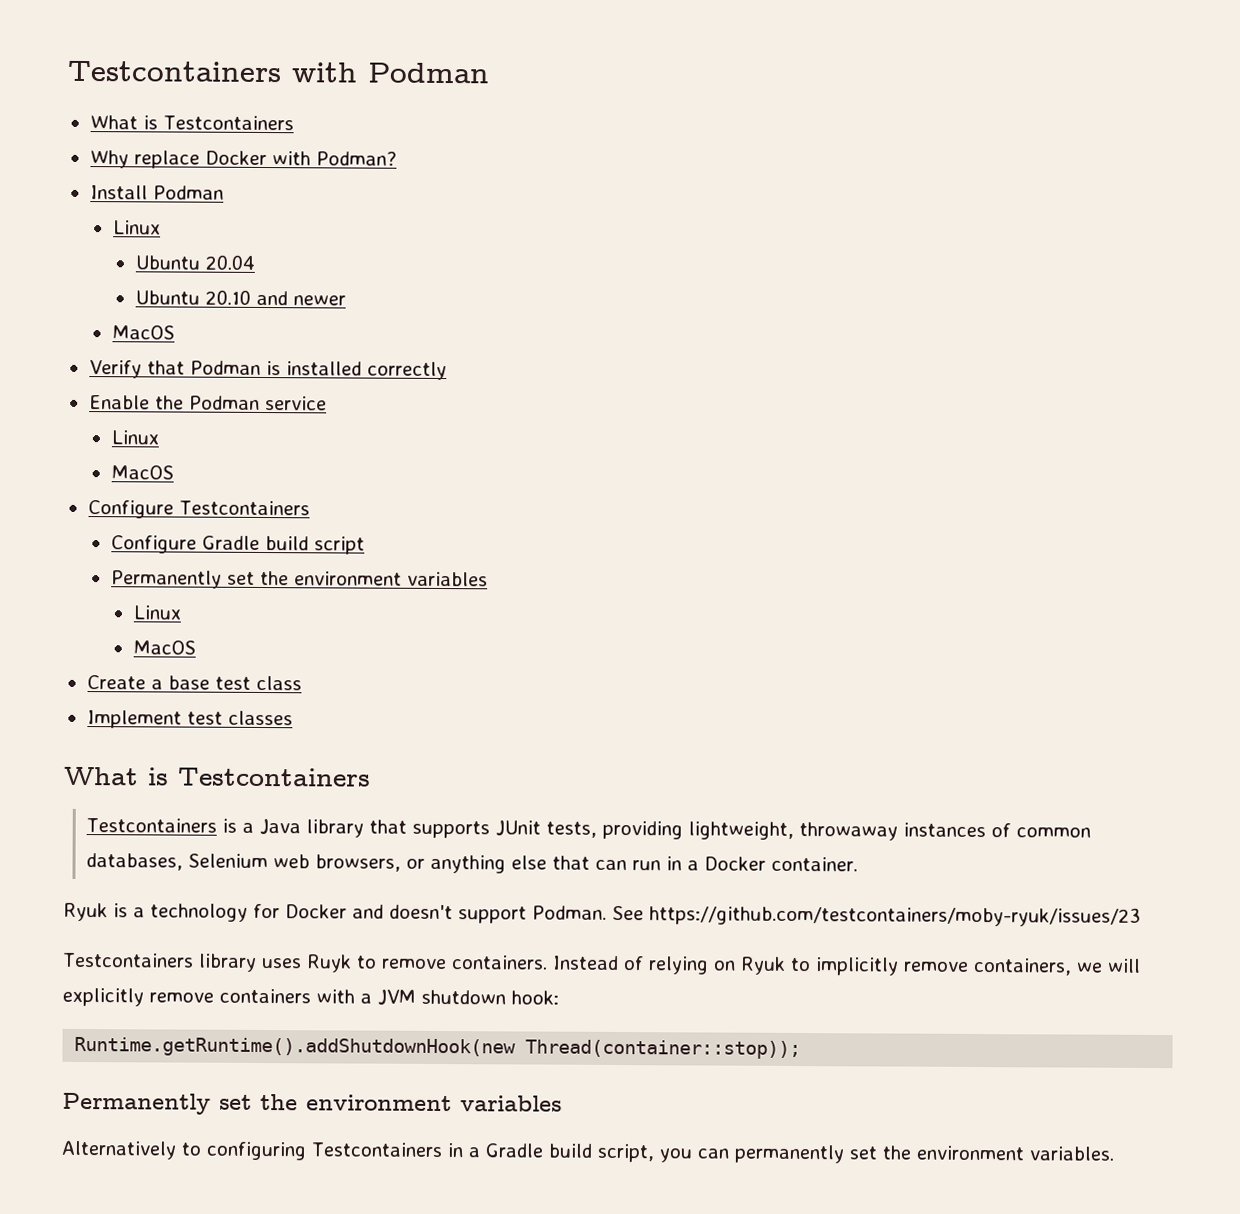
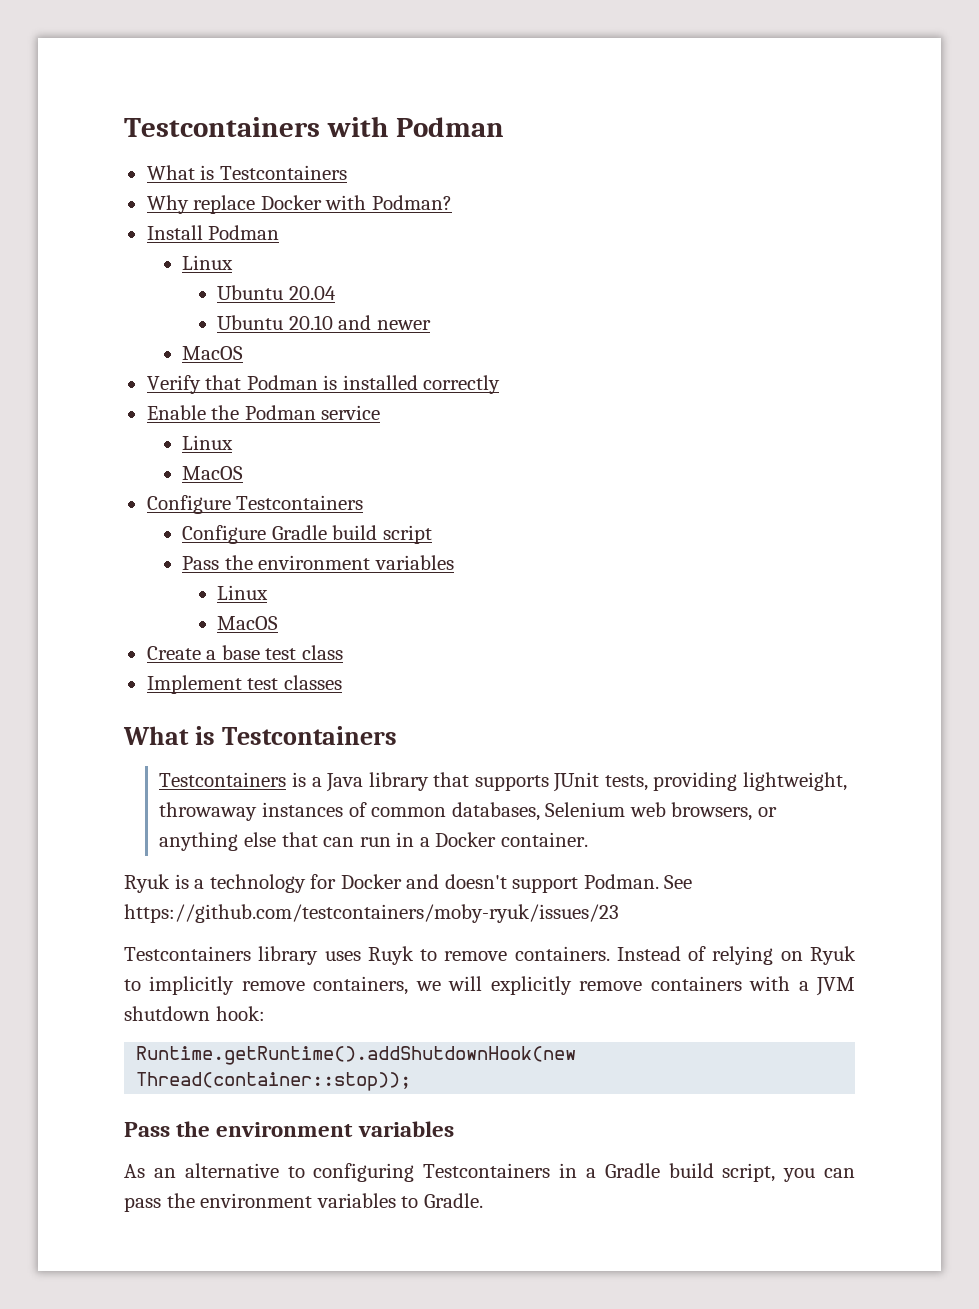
  Configure Gradle build script
- Permanently set the environment variables
+ Pass the environment variables
  Runtime.getRuntime().addShutdownHook(new Thread(container::stop));
- Permanently set the environment variables
- Alternatively to configuring Testcontainers in a Gradle build script, you can permanently set the environment variables.
+ Pass the environment variables
+ As an alternative to configuring Testcontainers in a Gradle build script, you can pass the environment variables to Gradle.

